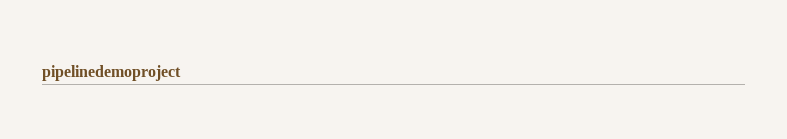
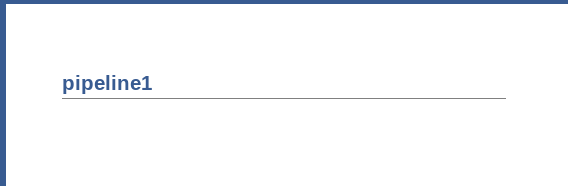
- pipelinedemoproject
+ pipeline1

